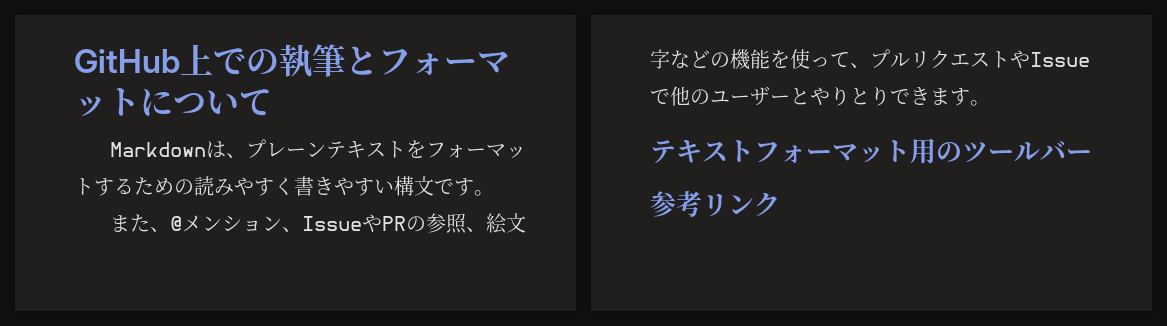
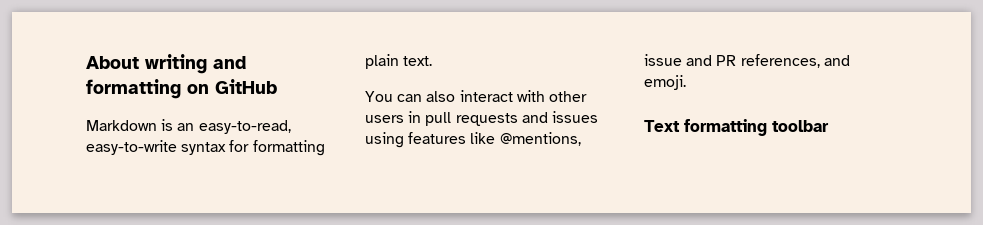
- GitHub上での執筆とフォーマットについて
- Markdownは、プレーンテキストをフォーマットするための読みやすく書きやすい構文です。
- また、@メンション、IssueやPRの参照、絵文字などの機能を使って、プルリクエストやIssueで他のユーザーとやりとりできます。
- テキストフォーマット用のツールバー
- 参考リンク
+ About writing and formatting on GitHub
+ Markdown is an easy-to-read, easy-to-write syntax for formatting plain text.
+ You can also interact with other users in pull requests and issues using features like @mentions, issue and PR references, and emoji.
+ Text formatting toolbar

